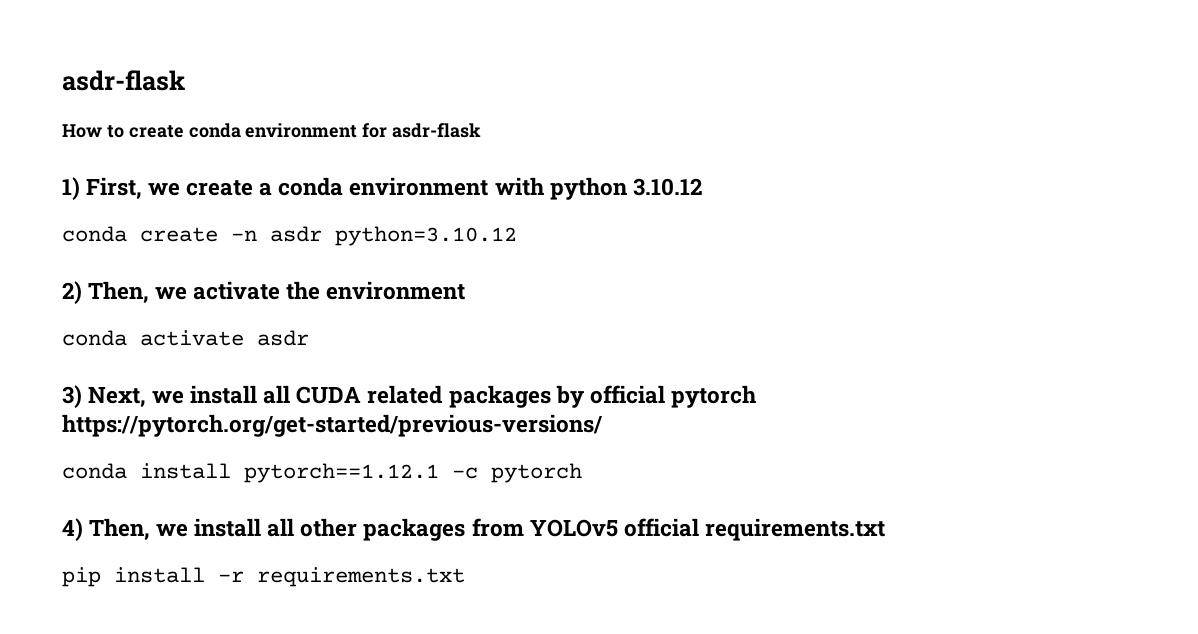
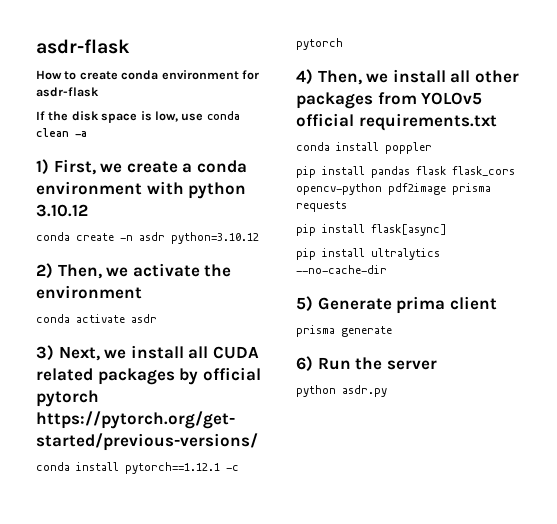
+ If the disk space is low, use conda clean -a
- pip install -r requirements.txt
+ conda install poppler
+ pip install pandas flask flask_cors opencv-python pdf2image prisma requests
+ pip install flask[async]
+ pip install ultralytics --no-cache-dir
+ 5) Generate prima client
+ prisma generate
+ 6) Run the server
+ python asdr.py

